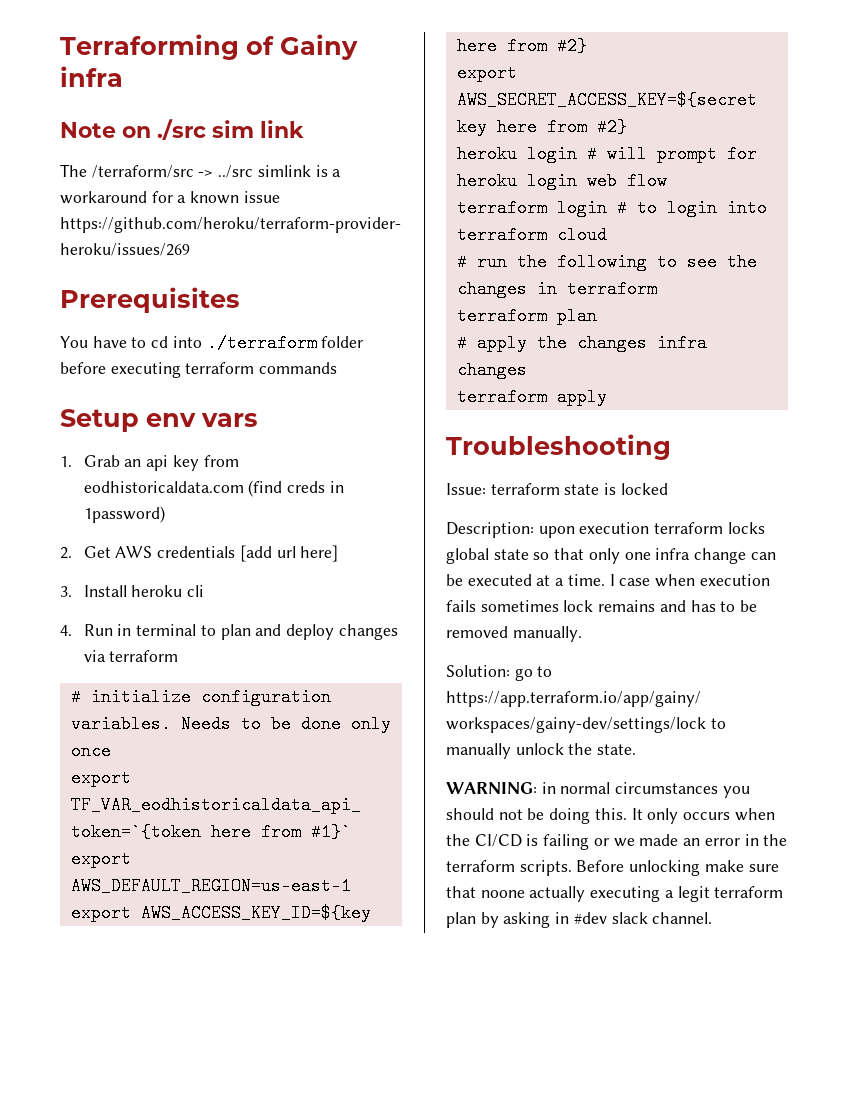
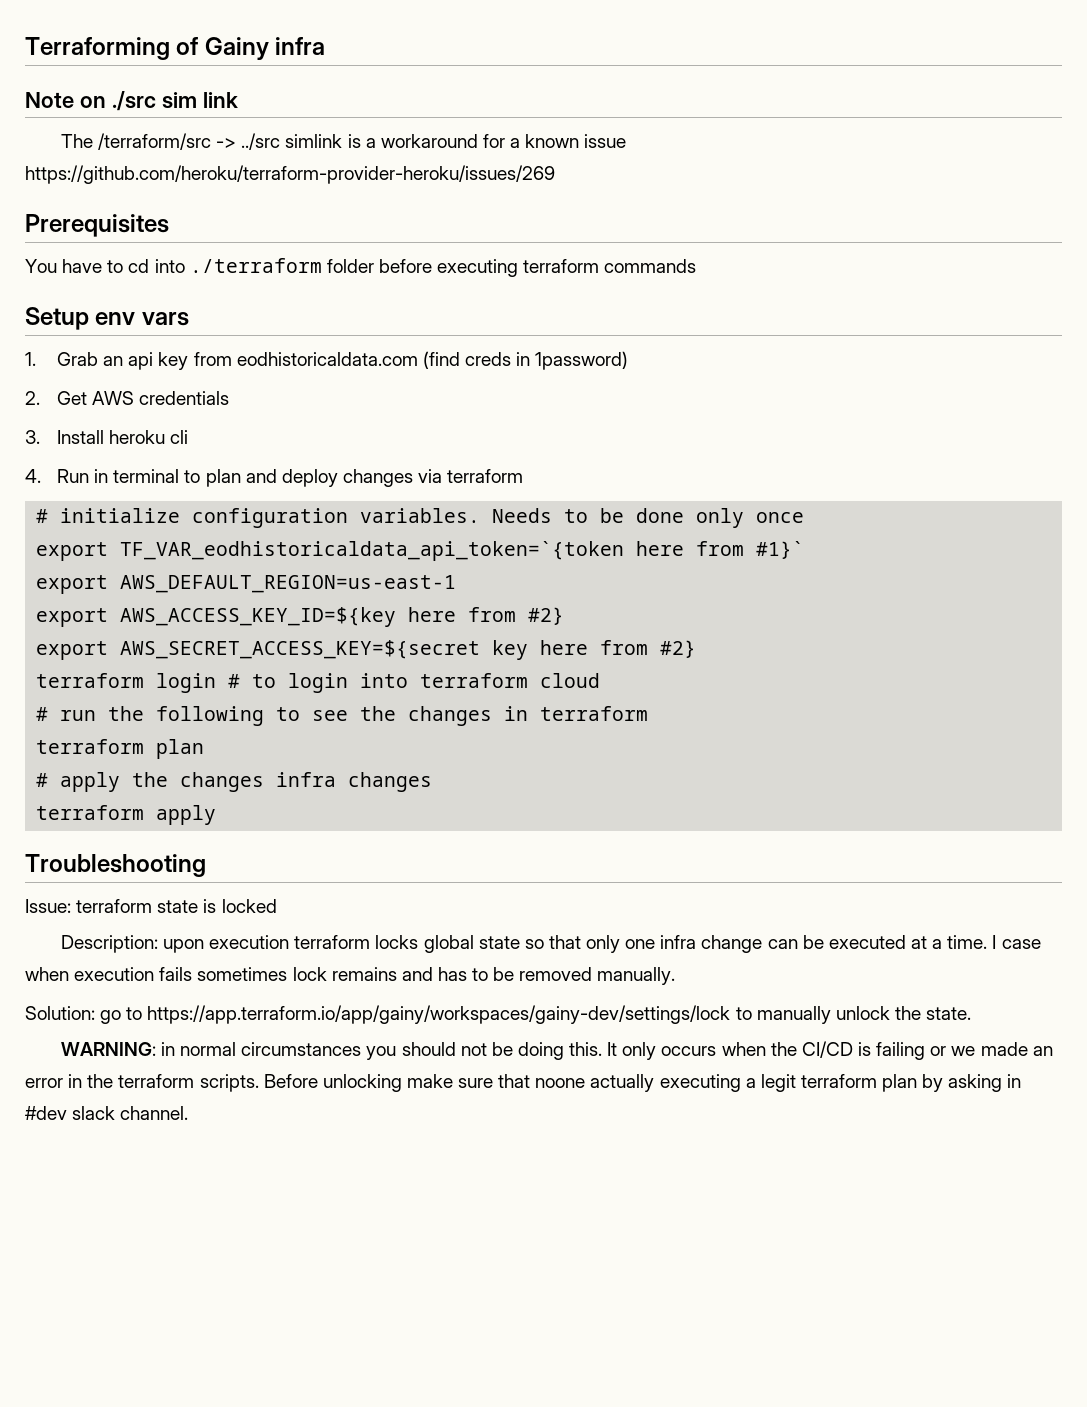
- 2. Get AWS credentials [add url here]
+ 2. Get AWS credentials
- heroku login # will prompt for heroku login web flow

